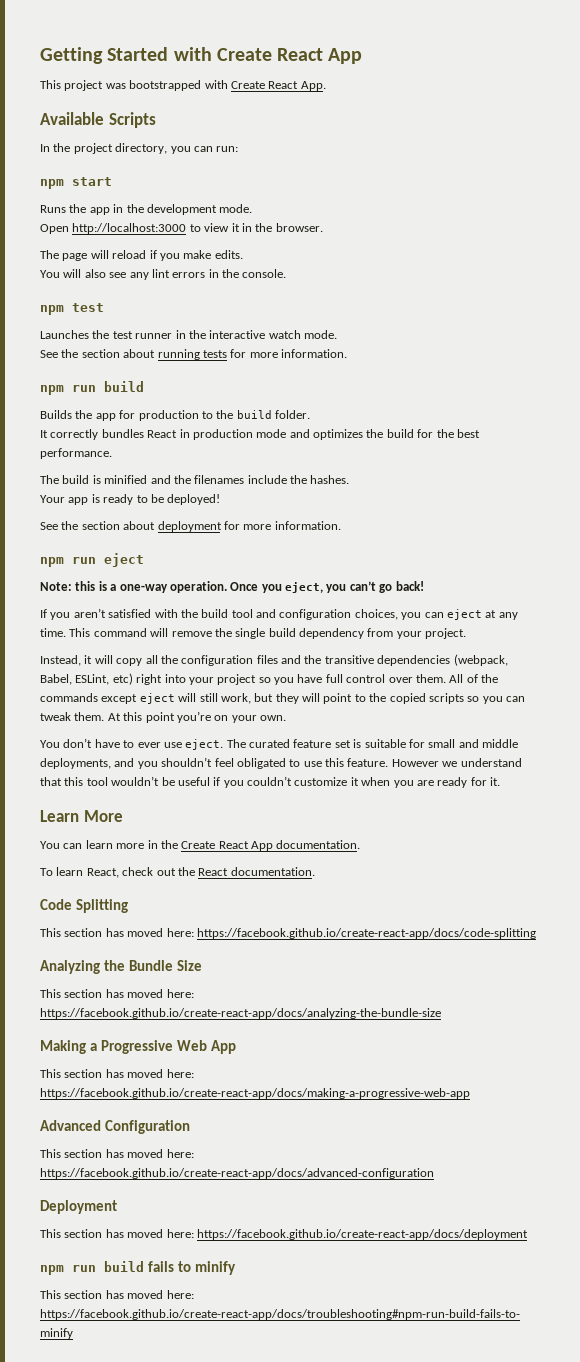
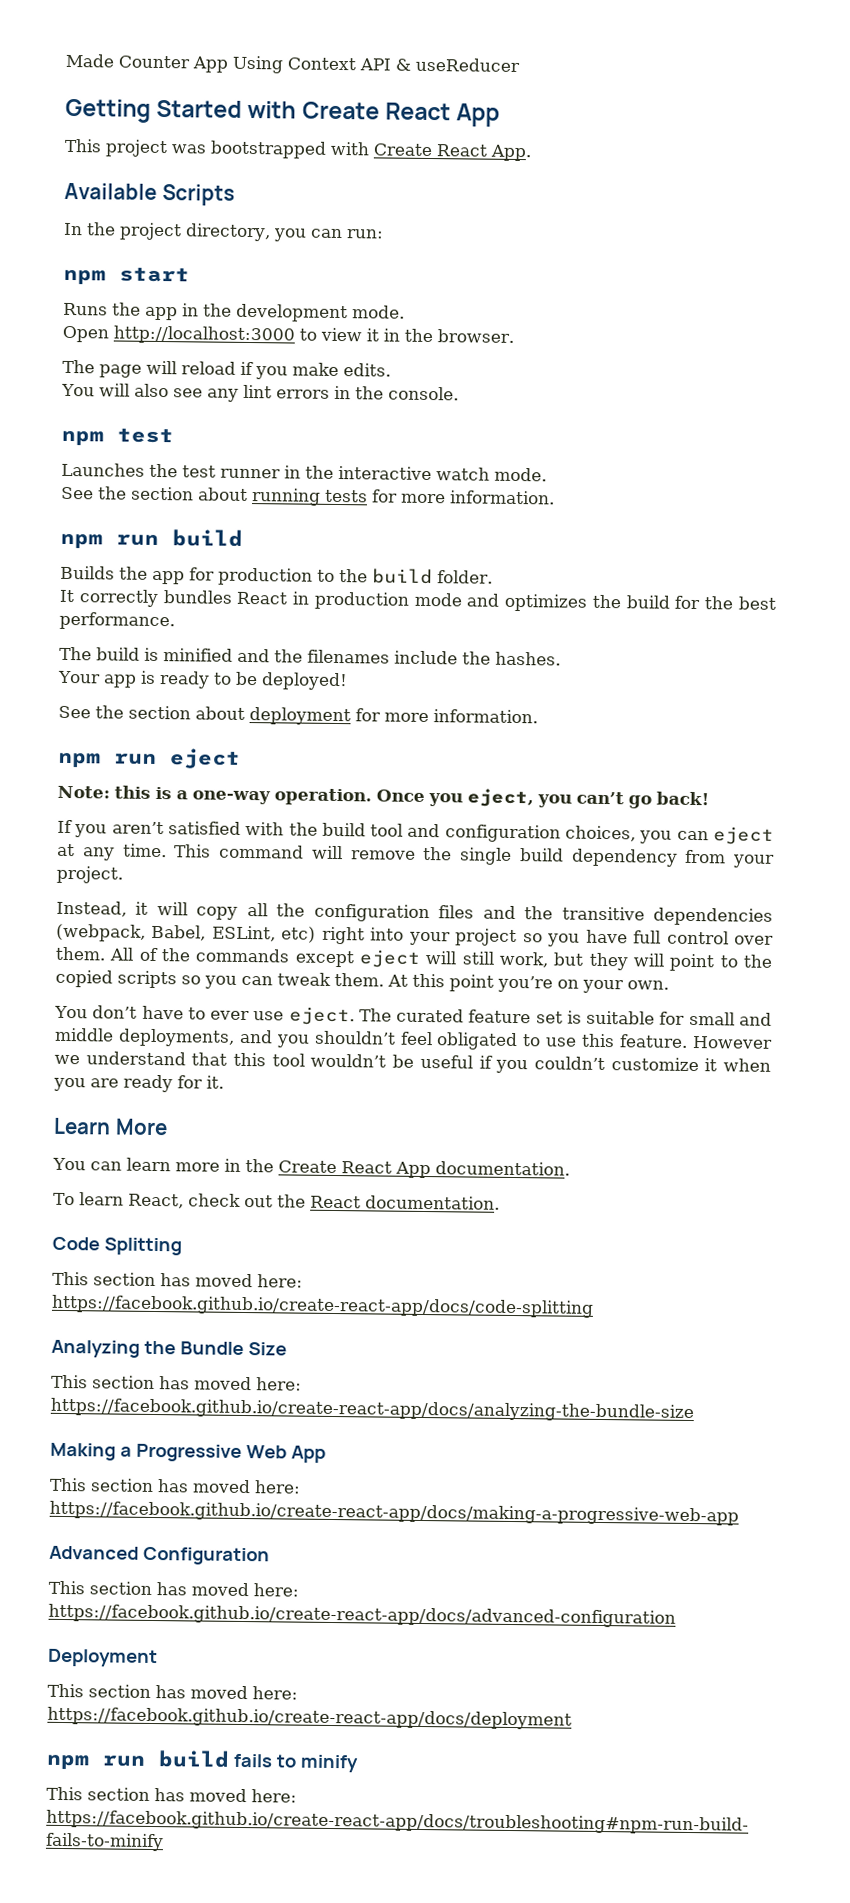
+ Made Counter App Using Context API & useReducer

